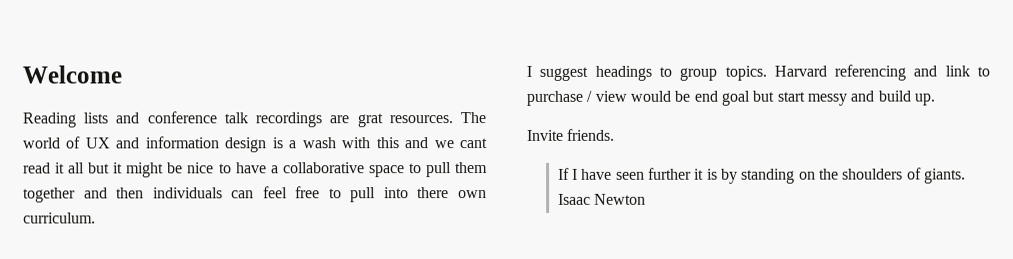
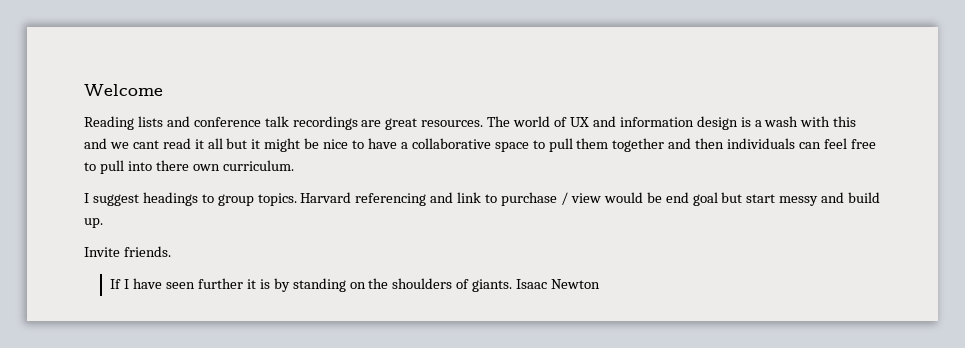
- Reading lists and conference talk recordings are grat resources.
+ Reading lists and conference talk recordings are great resources.

